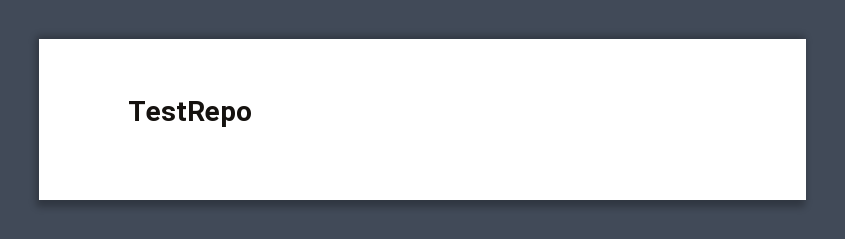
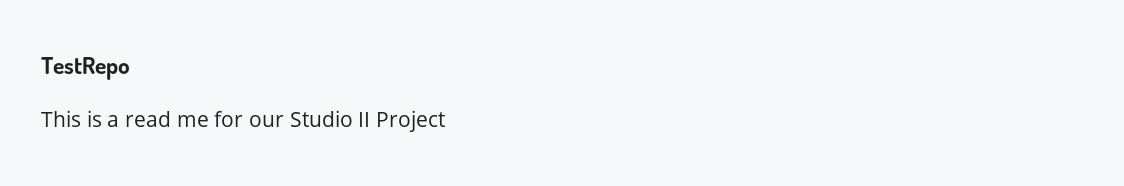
+ This is a read me for our Studio II Project

